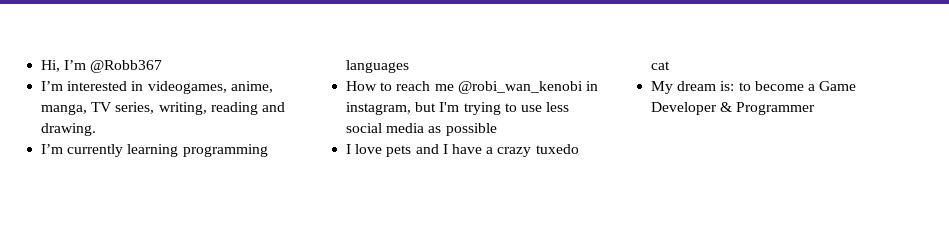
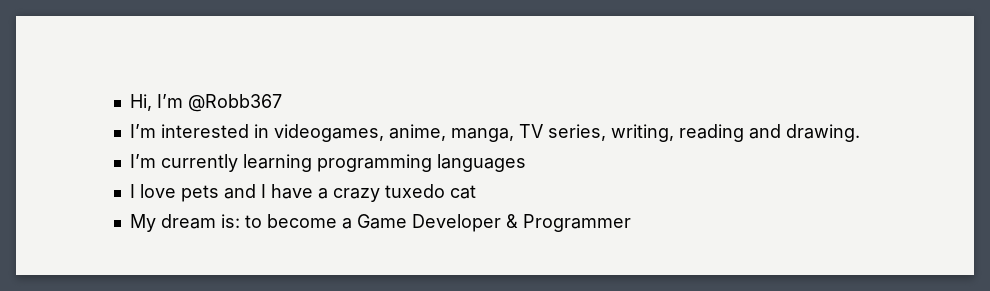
- How to reach me @robi_wan_kenobi in instagram, but I'm trying to use less social media as possible

